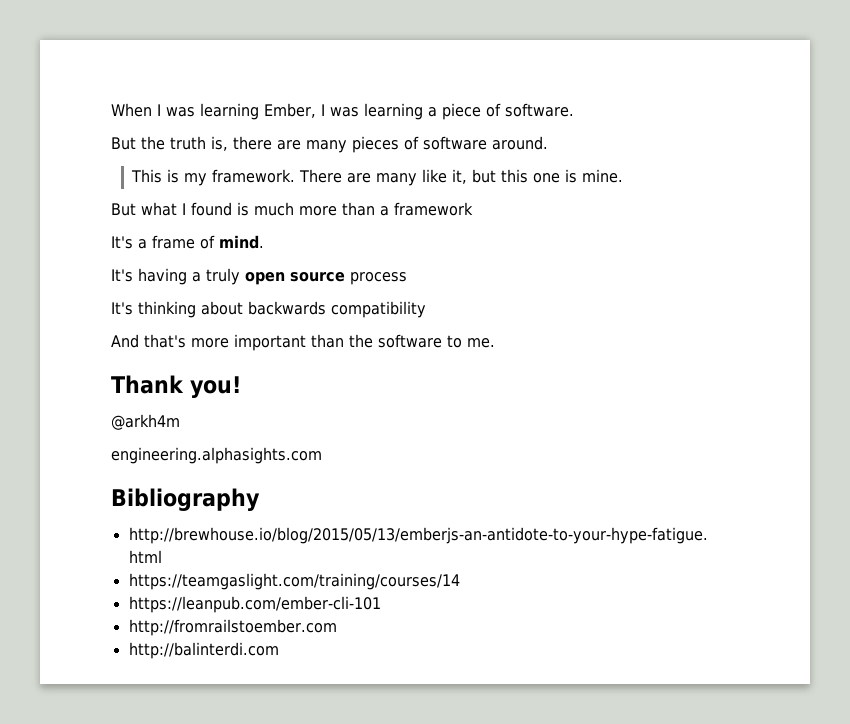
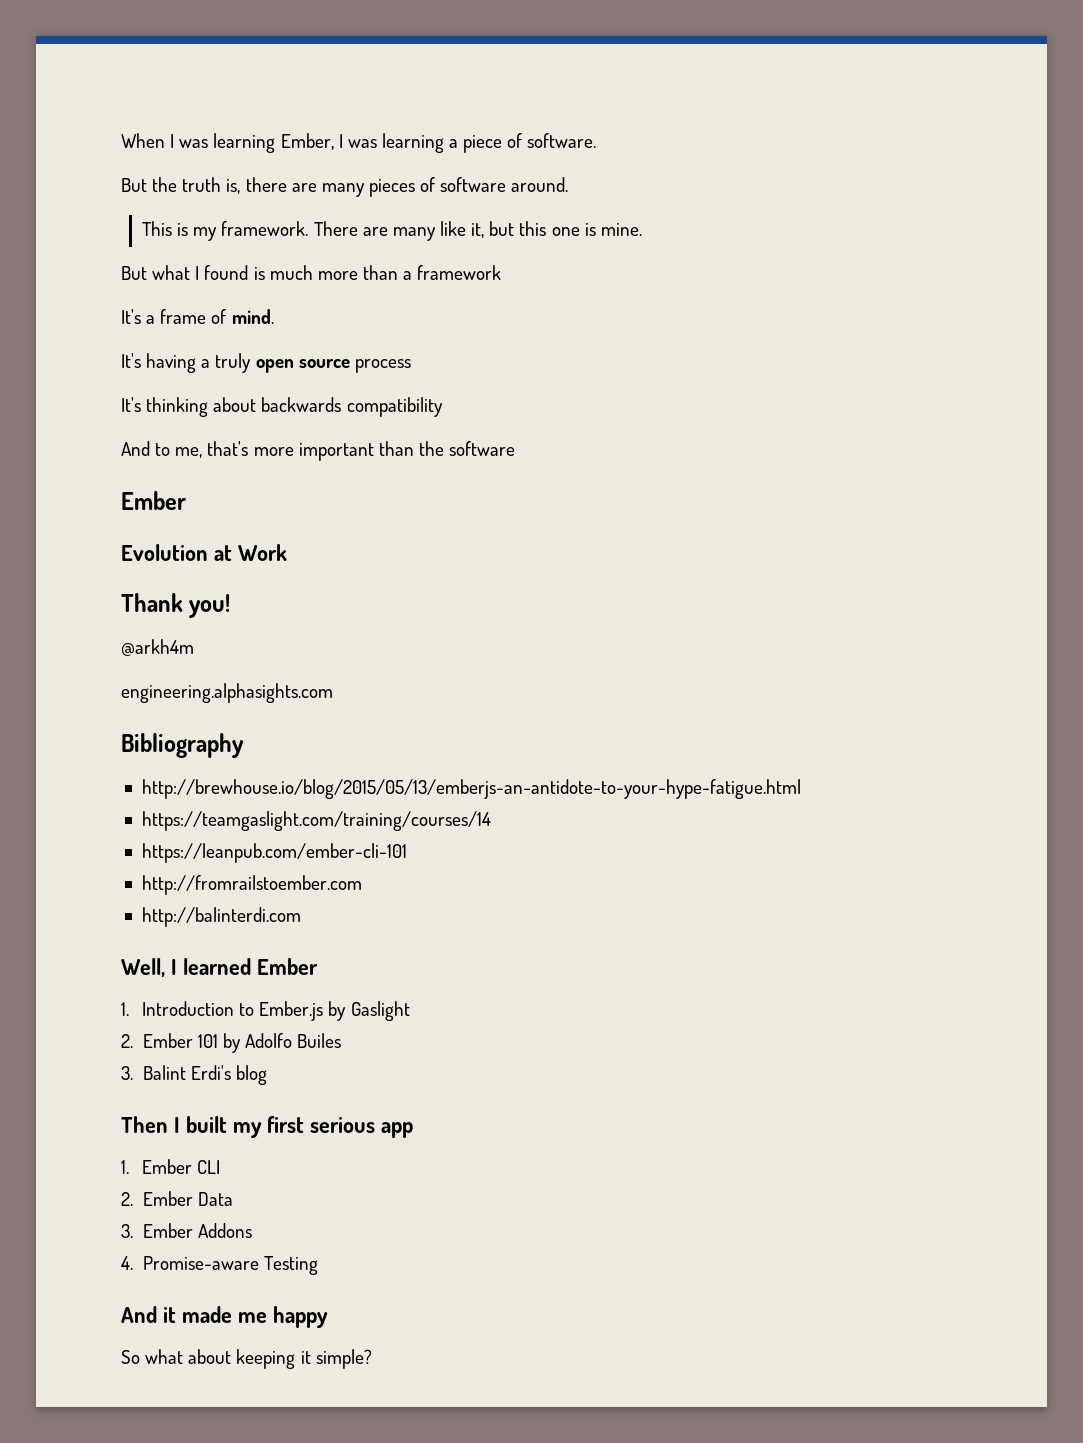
- And that's more important than the software to me.
+ And to me, that's more important than the software
+ Ember
+ Evolution at Work
+ Well, I learned Ember
+ 1. Introduction to Ember.js by Gaslight
+ 2. Ember 101 by Adolfo Builes
+ 3. Balint Erdi's blog
+ Then I built my first serious app
+ 1. Ember CLI
+ 2. Ember Data
+ 3. Ember Addons
+ 4. Promise-aware Testing
+ And it made me happy
+ So what about keeping it simple?

